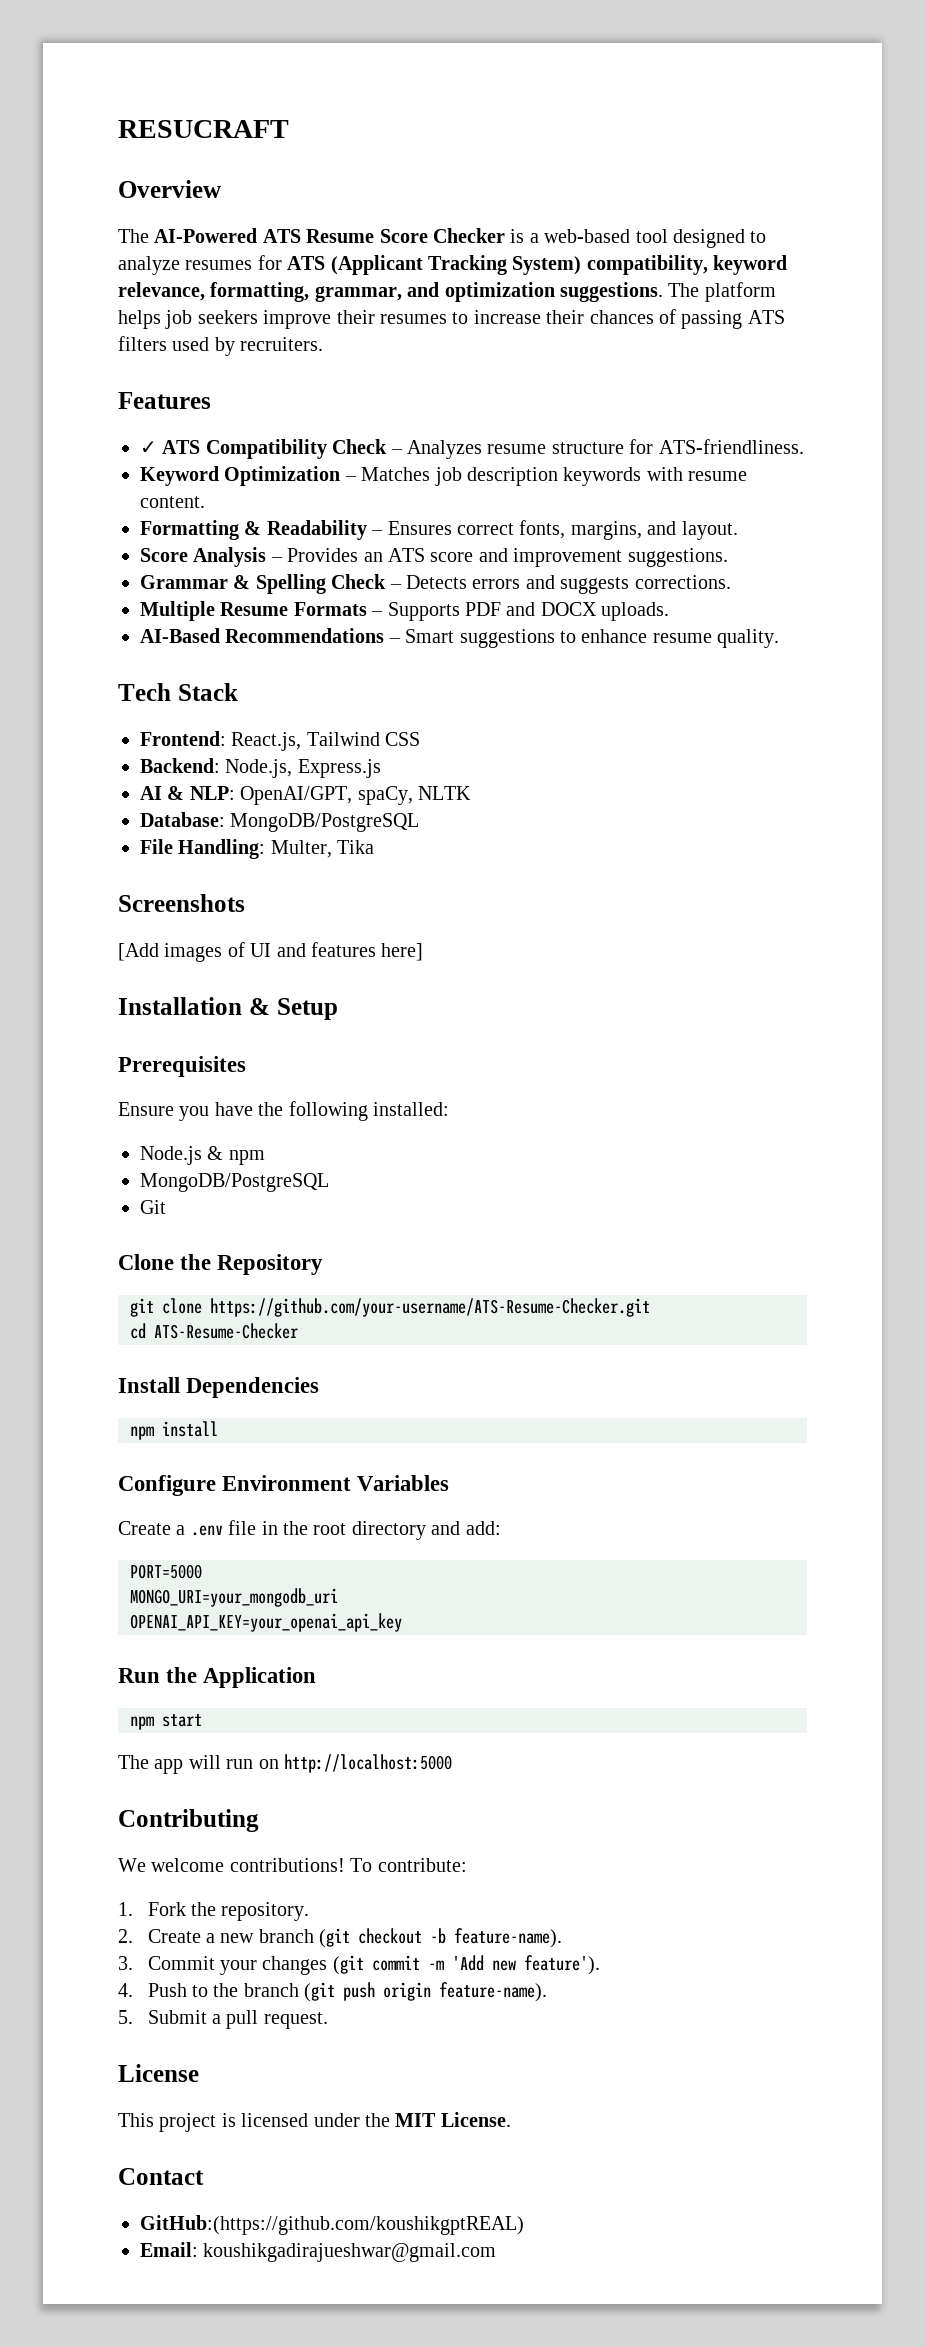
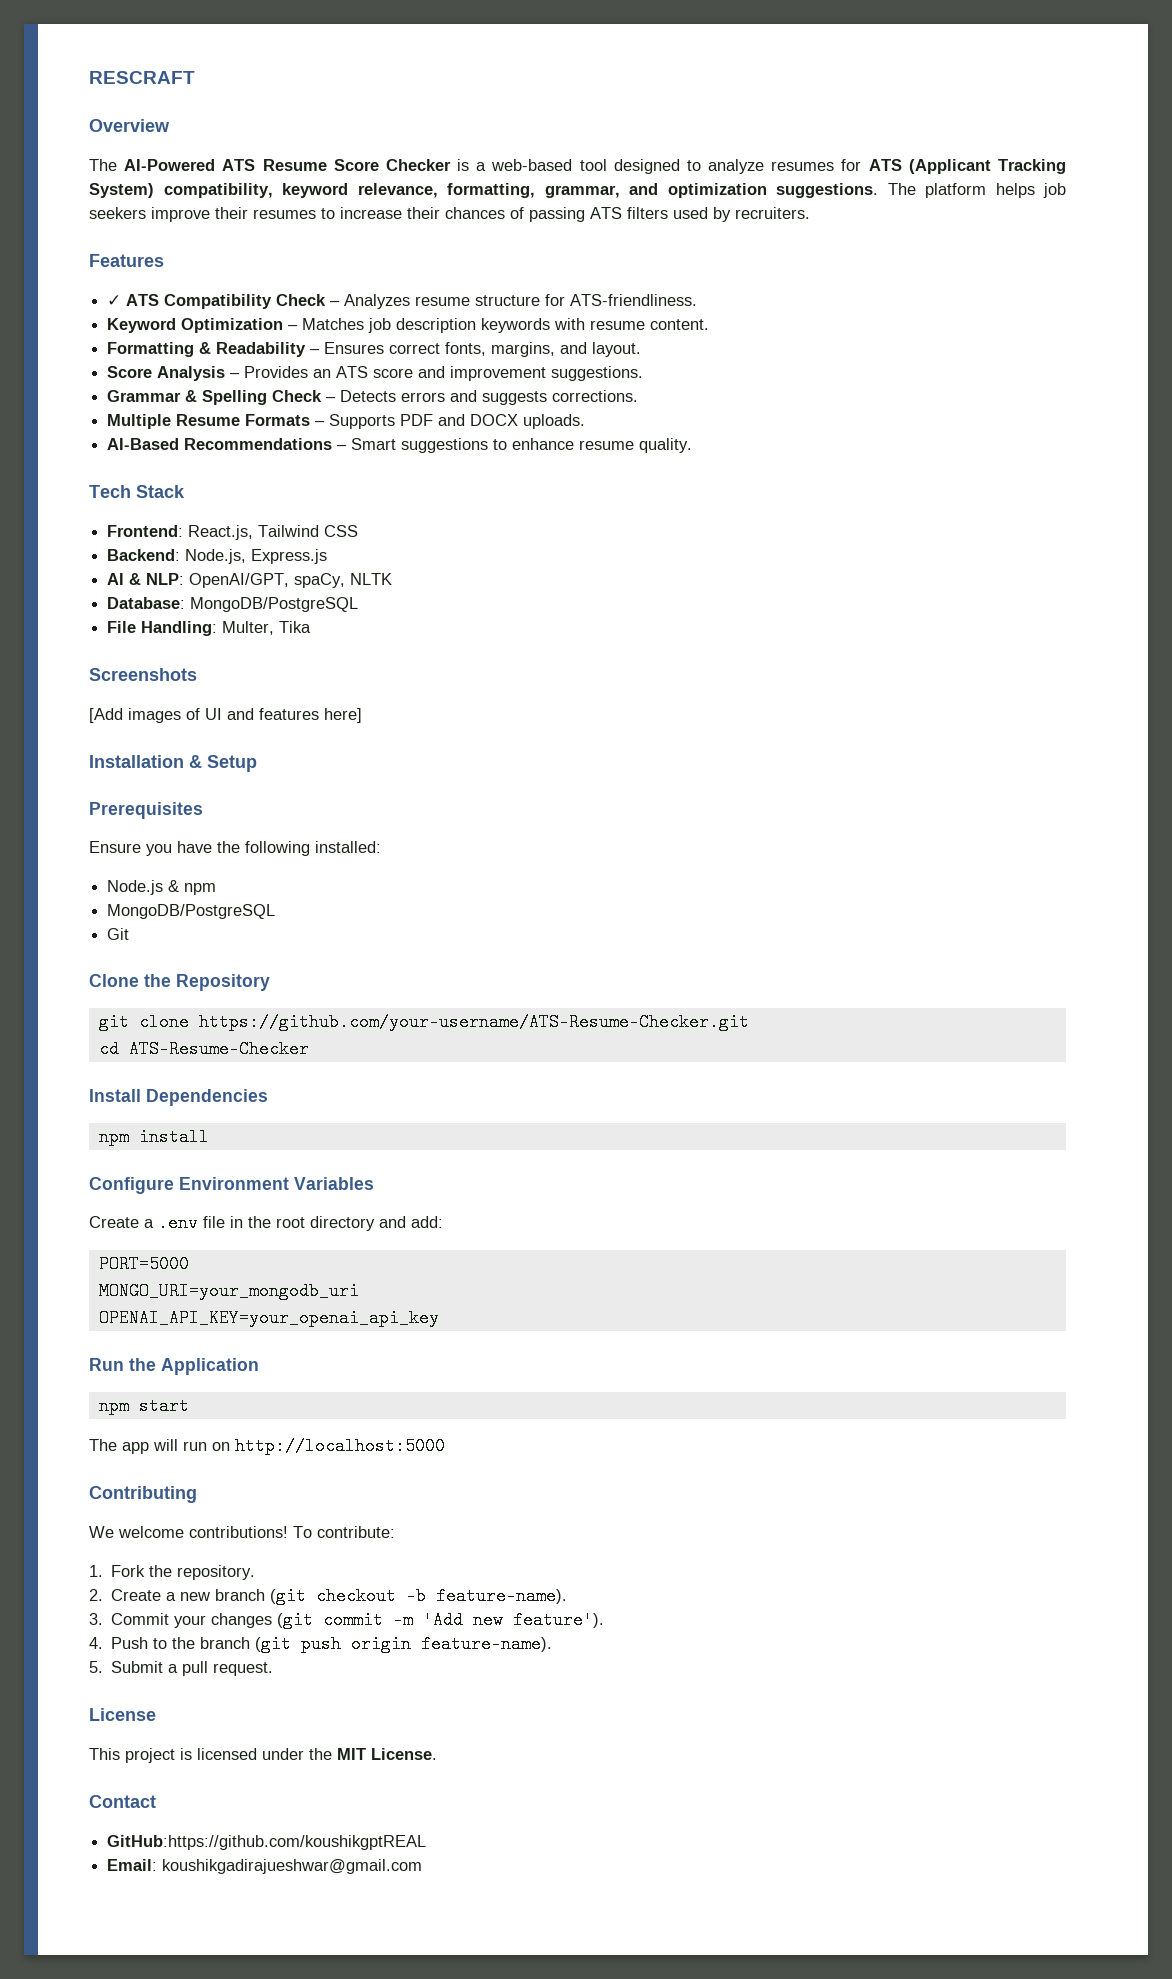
- RESUCRAFT
+ RESCRAFT
- GitHub:(https://github.com/koushikgptREAL)
+ GitHub:https://github.com/koushikgptREAL

